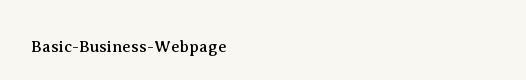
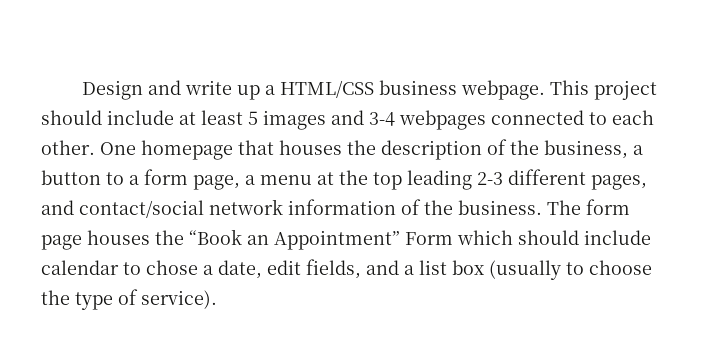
- Basic-Business-Webpage
+ Design and write up a HTML/CSS business webpage. This project should include at least 5 images and 3-4 webpages connected to each other. One homepage that houses the description of the business, a button to a form page, a menu at the top leading 2-3 different pages, and contact/social network information of the business. The form page houses the “Book an Appointment” Form which should include calendar to chose a date, edit fields, and a list box (usually to choose the type of service).

